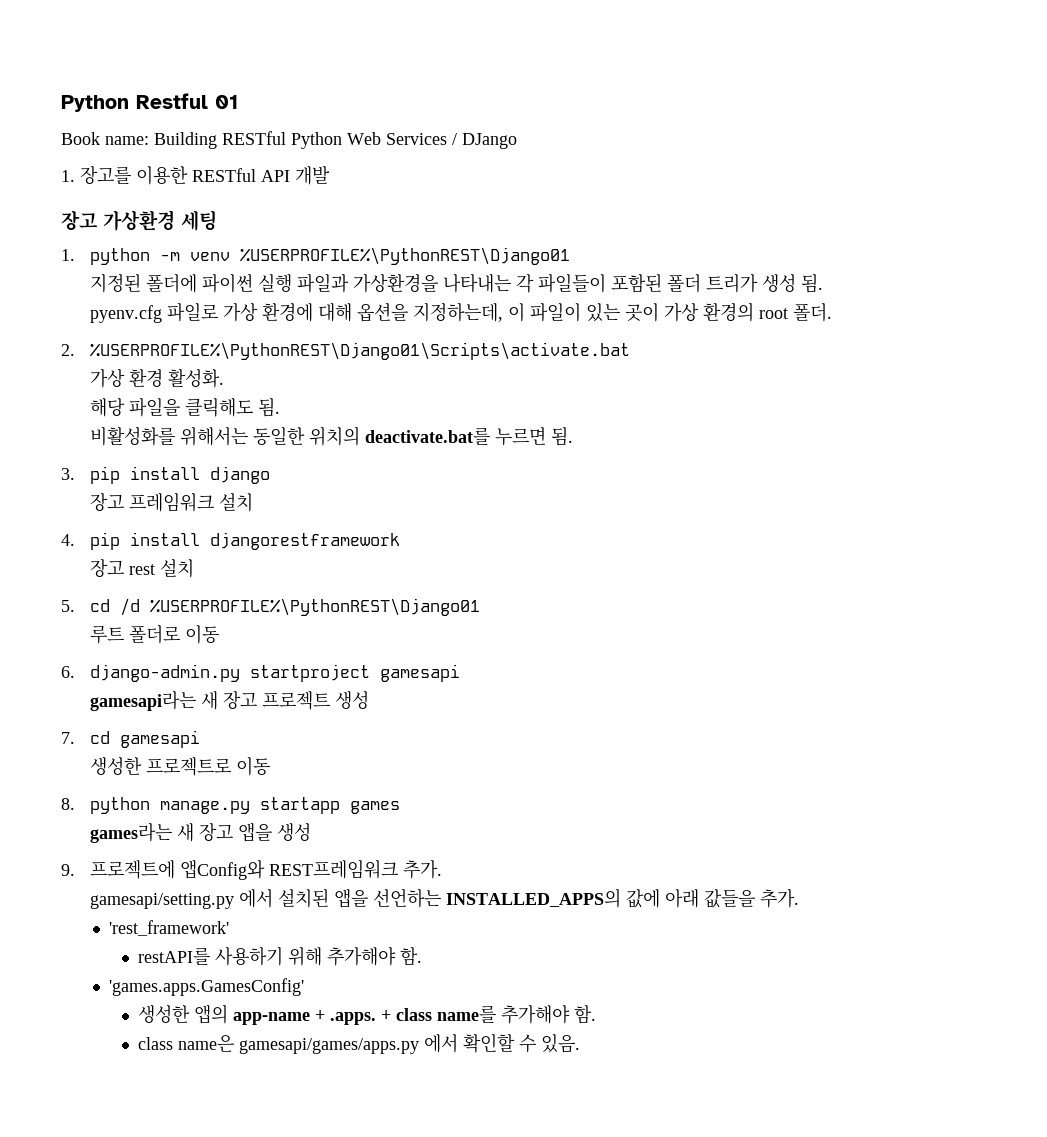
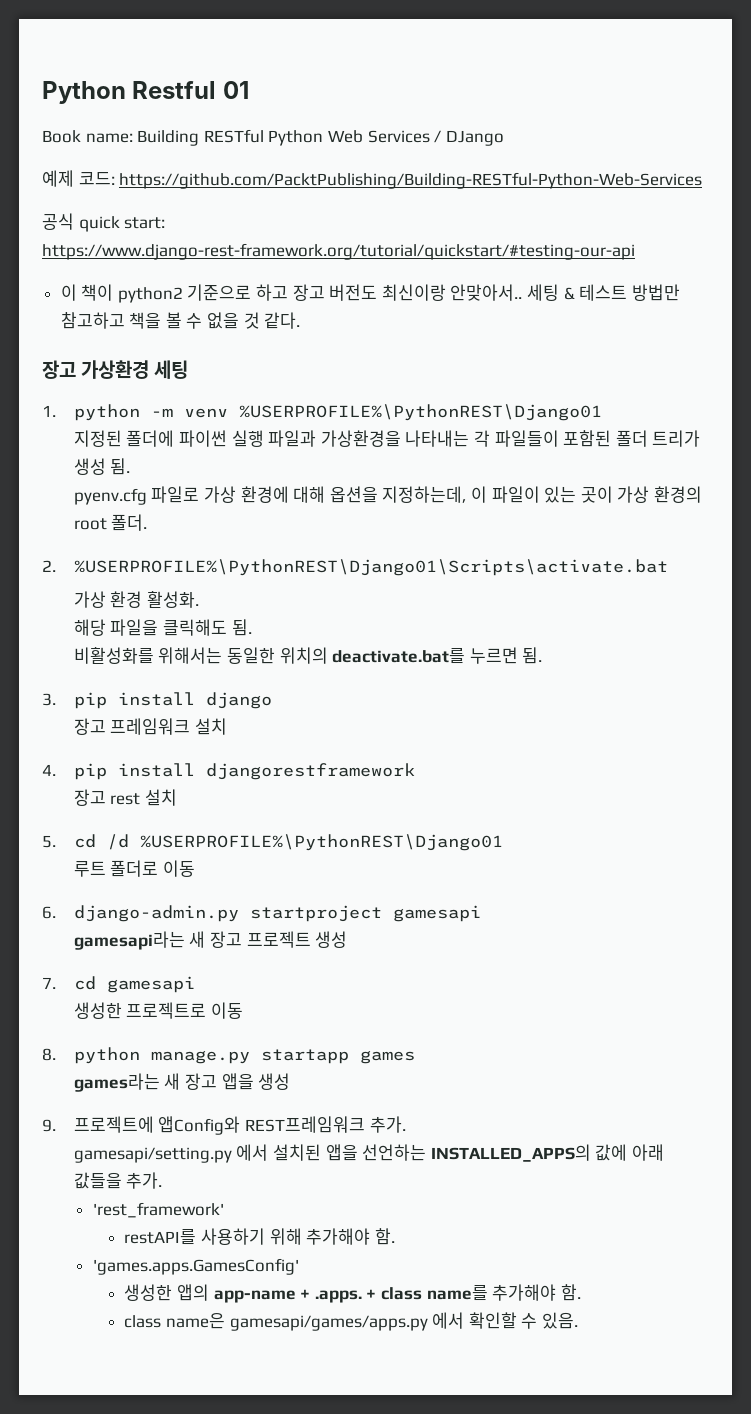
- 1. 장고를 이용한 RESTful API 개발
+ 예제 코드: https://github.com/PacktPublishing/Building-RESTful-Python-Web-Services
+ 공식 quick start: https://www.django-rest-framework.org/tutorial/quickstart/#testing-our-api
+ 이 책이 python2 기준으로 하고 장고 버전도 최신이랑 안맞아서.. 세팅 & 테스트 방법만 참고하고 책을 볼 수 없을 것 같다.

